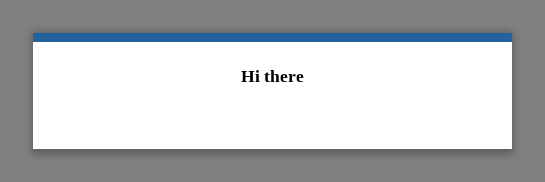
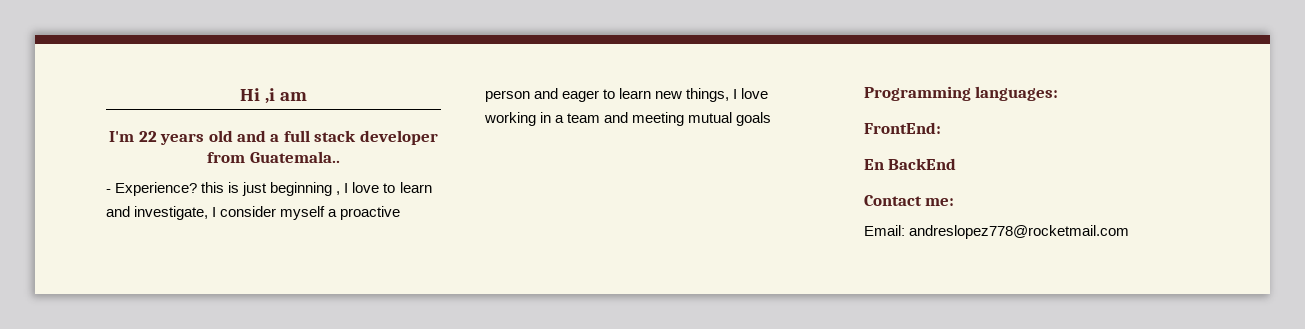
- Hi there
+ Hi ,i am
+ I'm 22 years old and a full stack developer from Guatemala..
+ - Experience? this is just beginning , I love to learn and investigate, I consider myself a proactive person and eager to learn new things, I love working in a team and meeting mutual goals
+ Programming languages:
+ FrontEnd:
+ En BackEnd
+ Contact me:
+ Email: andreslopez778@rocketmail.com

